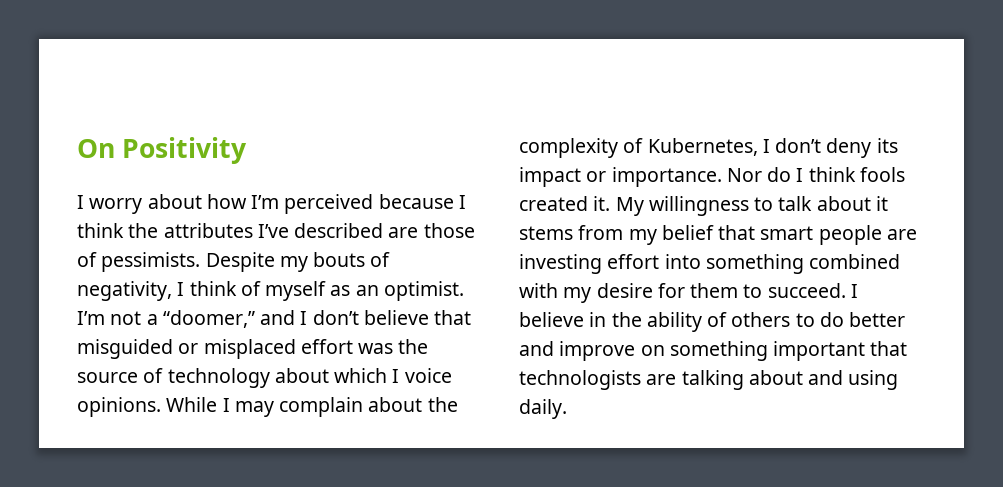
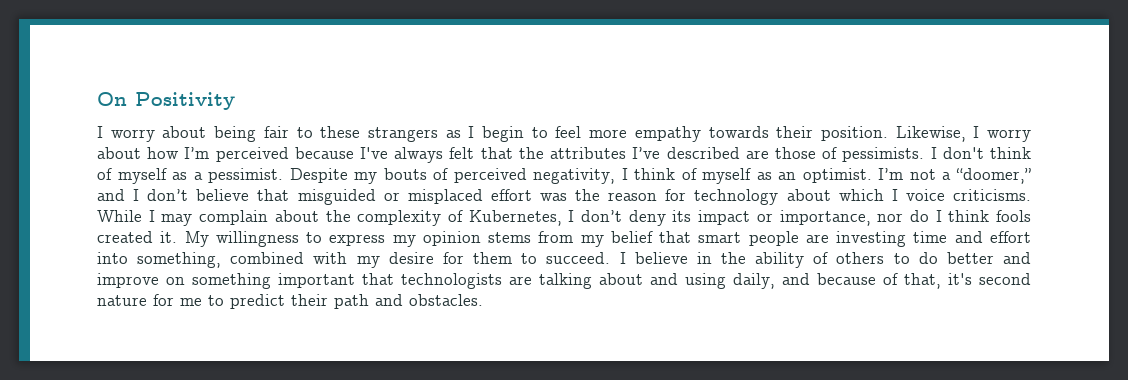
- I worry about how I’m perceived because I think the attributes I’ve described are those of pessimists.
+ I worry about being fair to these strangers as I begin to feel more empathy towards their position. Likewise, I worry about how I’m perceived because I've always felt that the attributes I’ve described are those of pessimists.
+ I don't think of myself as a pessimist.
- Despite my bouts of negativity, I think of myself as an optimist.
+ Despite my bouts of perceived negativity, I think of myself as an optimist.
- I’m not a “doomer,” and I don’t believe that misguided or misplaced effort was the source of technology about which I voice opinions.
+ I’m not a “doomer,” and I don’t believe that misguided or misplaced effort was the reason for technology about which I voice criticisms.
- While I may complain about the complexity of Kubernetes, I don’t deny its impact or importance. Nor do I think fools created it.
+ While I may complain about the complexity of Kubernetes, I don’t deny its impact or importance, nor do I think fools created it.
- My willingness to talk about it stems from my belief that smart people are investing effort into something combined with my desire for them to succeed.
+ My willingness to express my opinion stems from my belief that smart people are investing time and effort into something, combined with my desire for them to succeed.
- I believe in the ability of others to do better and improve on something important that technologists are talking about and using daily.
+ I believe in the ability of others to do better and improve on something important that technologists are talking about and using daily, and because of that, it's second nature for me to predict their path and obstacles.

